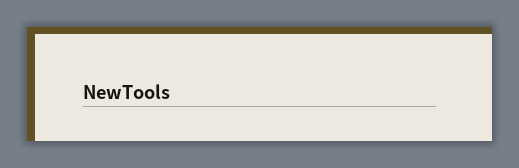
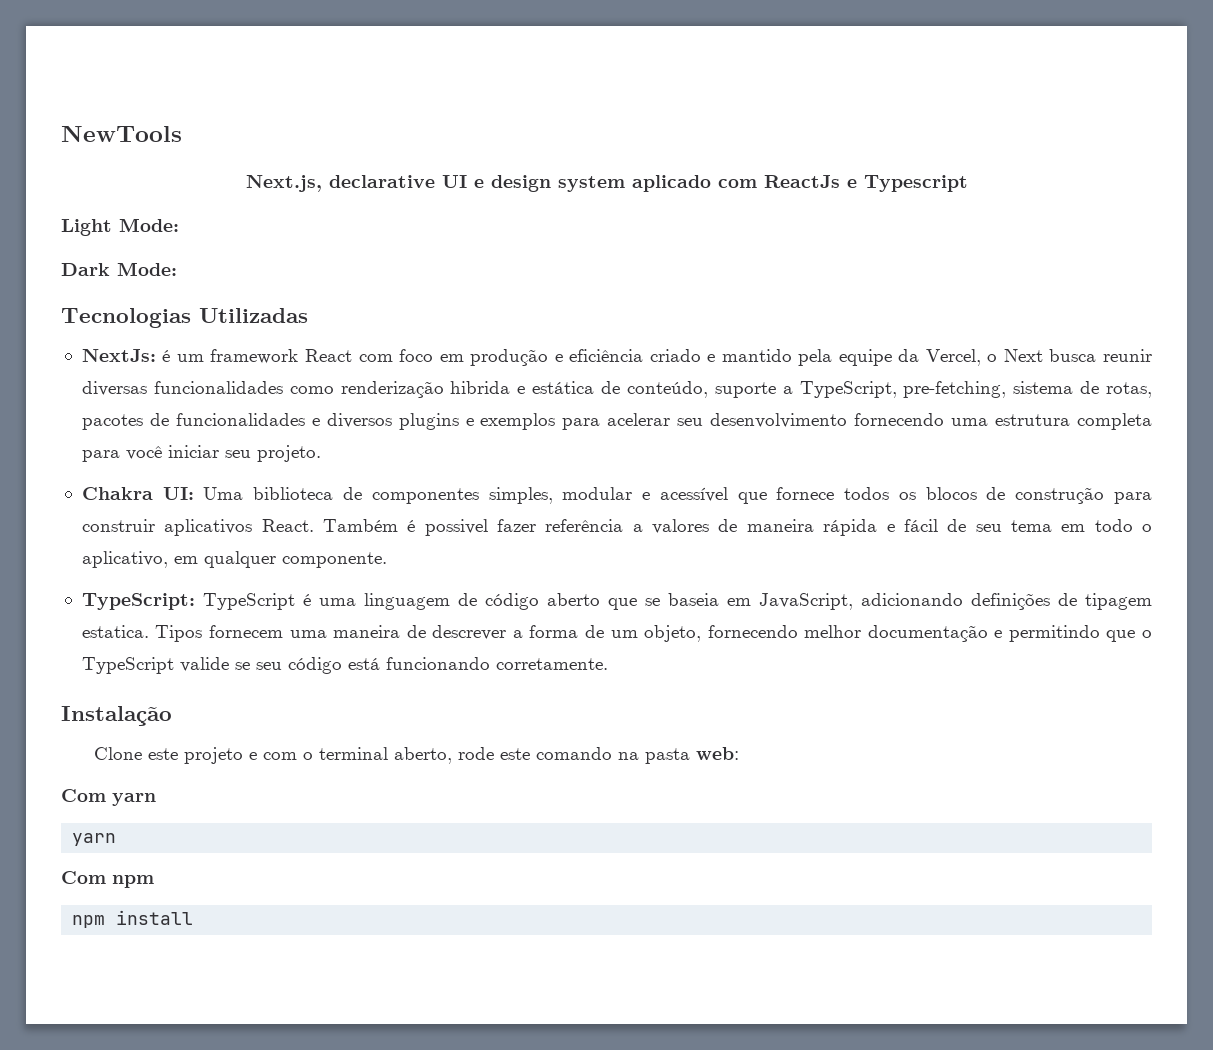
+ Next.js, declarative UI e design system aplicado com ReactJs e Typescript
+ Light Mode:
+ Dark Mode:
+ Tecnologias Utilizadas
+ NextJs: é um framework React com foco em produção e eficiência criado e mantido pela equipe da Vercel, o Next busca reunir diversas funcionalidades como renderização hibrida e estática de conteúdo, suporte a TypeScript, pre-fetching, sistema de rotas, pacotes de funcionalidades e diversos plugins e exemplos para acelerar seu desenvolvimento fornecendo uma estrutura completa para você iniciar seu projeto.
+ Chakra UI: Uma biblioteca de componentes simples, modular e acessível que fornece todos os blocos de construção para construir aplicativos React. Também é possivel fazer referência a valores de maneira rápida e fácil de seu tema em todo o aplicativo, em qualquer componente.
+ TypeScript: TypeScript é uma linguagem de código aberto que se baseia em JavaScript, adicionando definições de tipagem estatica. Tipos fornecem uma maneira de descrever a forma de um objeto, fornecendo melhor documentação e permitindo que o TypeScript valide se seu código está funcionando corretamente.
+ Instalação
+ Clone este projeto e com o terminal aberto, rode este comando na pasta web:
+ Com yarn
+ yarn
+ Com npm
+ npm install

